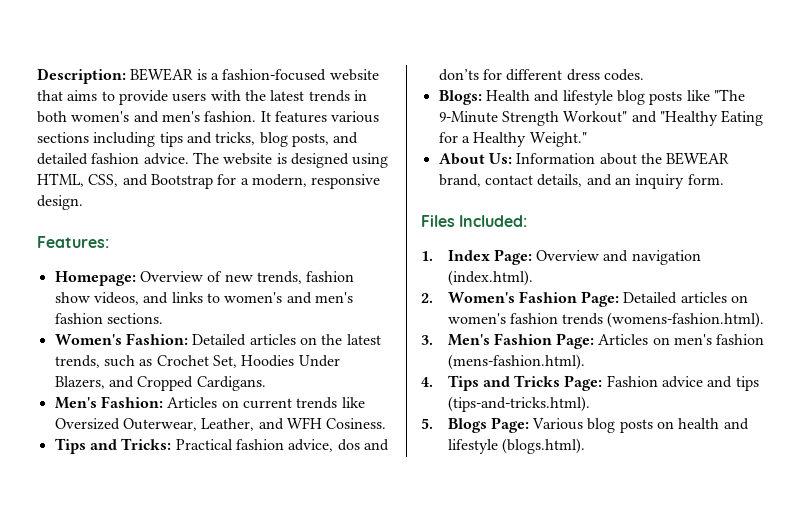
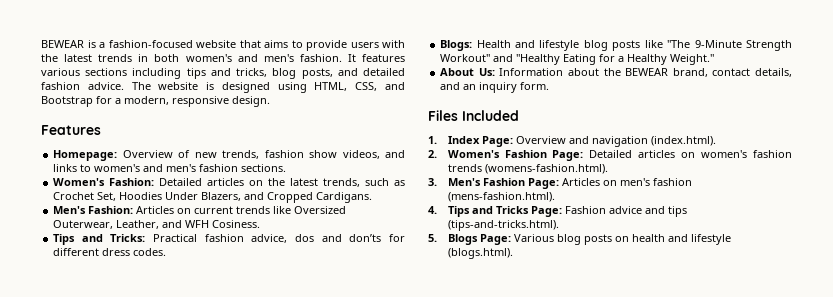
- Description: BEWEAR is a fashion-focused website that aims to provide users with the latest trends in both women's and men's fashion.
+ BEWEAR is a fashion-focused website that aims to provide users with the latest trends in both women's and men's fashion.
- Features:
+ Features
- Files Included:
+ Files Included

